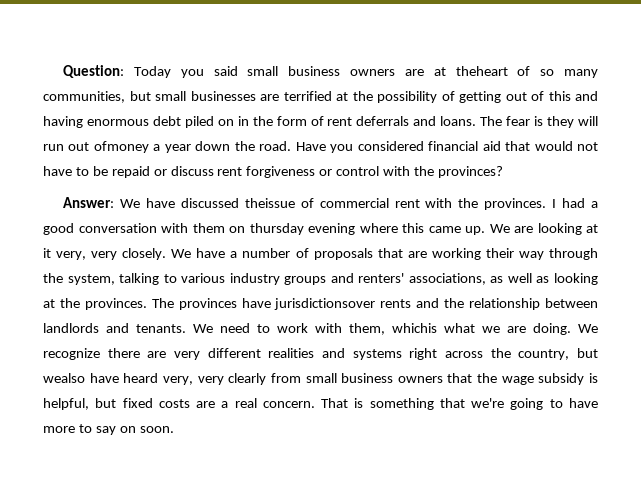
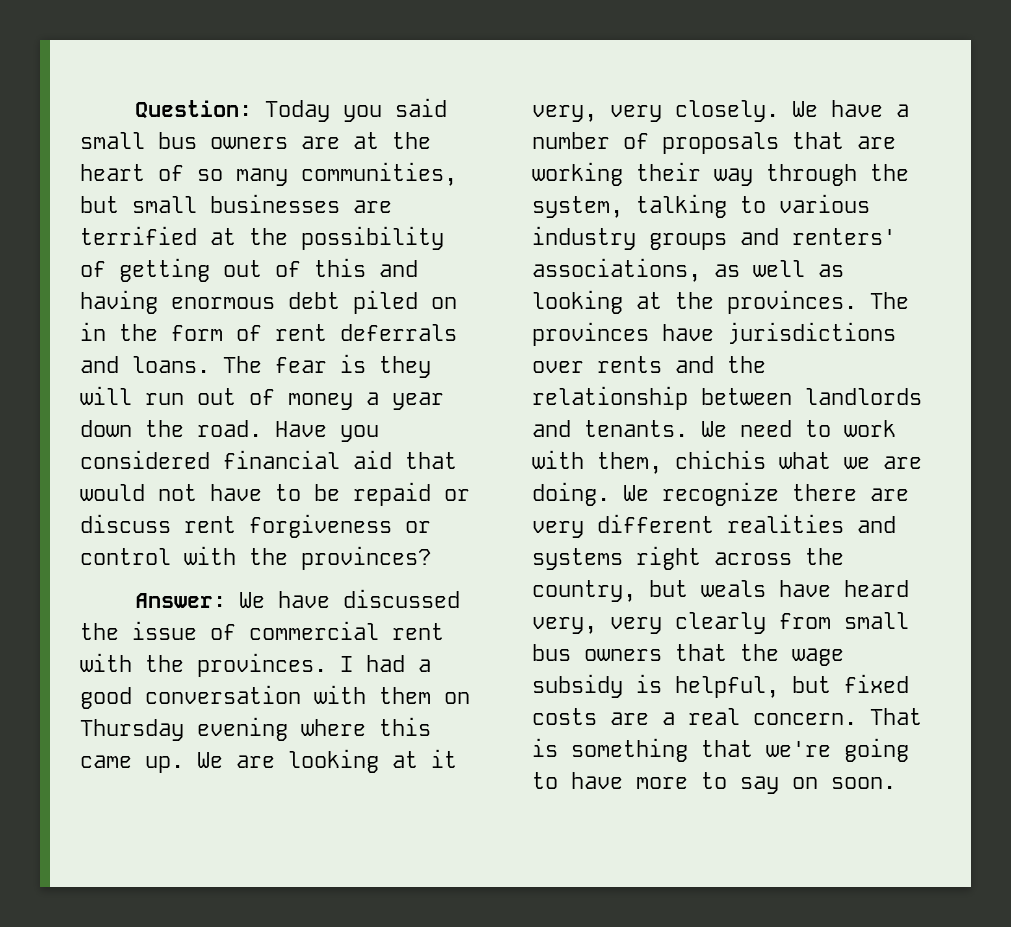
- Question: Today you said small business owners are at theheart of so many communities, but small businesses are terrified at the possibility of getting out of this and having enormous debt piled on in the form of rent deferrals and loans.
+ Question: Today you said small bus owners are at the heart of so many communities, but small businesses are terrified at the possibility of getting out of this and having enormous debt piled on in the form of rent deferrals and loans.
- The fear is they will run out ofmoney a year down the road.
+ The fear is they will run out of money a year down the road.
- Answer: We have discussed theissue of commercial rent with the provinces.
+ Answer: We have discussed the issue of commercial rent with the provinces.
- I had a good conversation with them on thursday evening where this came up.
+ I had a good conversation with them on Thursday evening where this came up.
- The provinces have jurisdictionsover rents and the relationship between landlords and tenants.
+ The provinces have jurisdictions over rents and the relationship between landlords and tenants.
- We need to work with them, whichis what we are doing.
+ We need to work with them, chichis what we are doing.
- We recognize there are very different realities and systems right across the country, but wealso have heard very, very clearly from small business owners that the wage subsidy is helpful, but fixed costs are a real concern.
+ We recognize there are very different realities and systems right across the country, but weals have heard very, very clearly from small bus owners that the wage subsidy is helpful, but fixed costs are a real concern.

